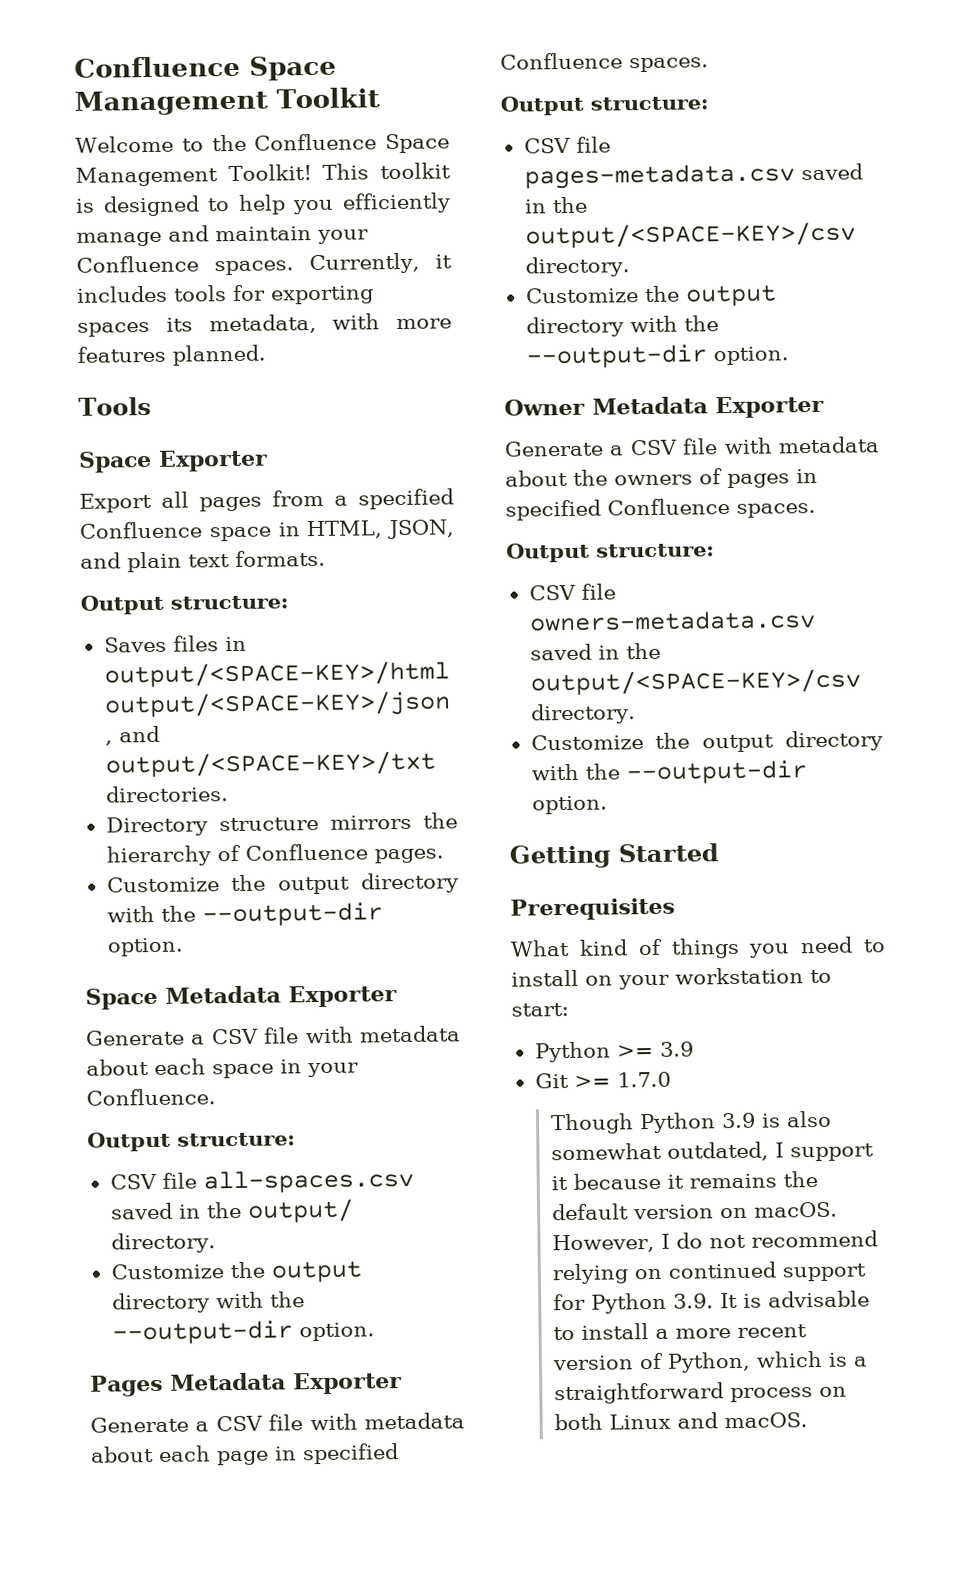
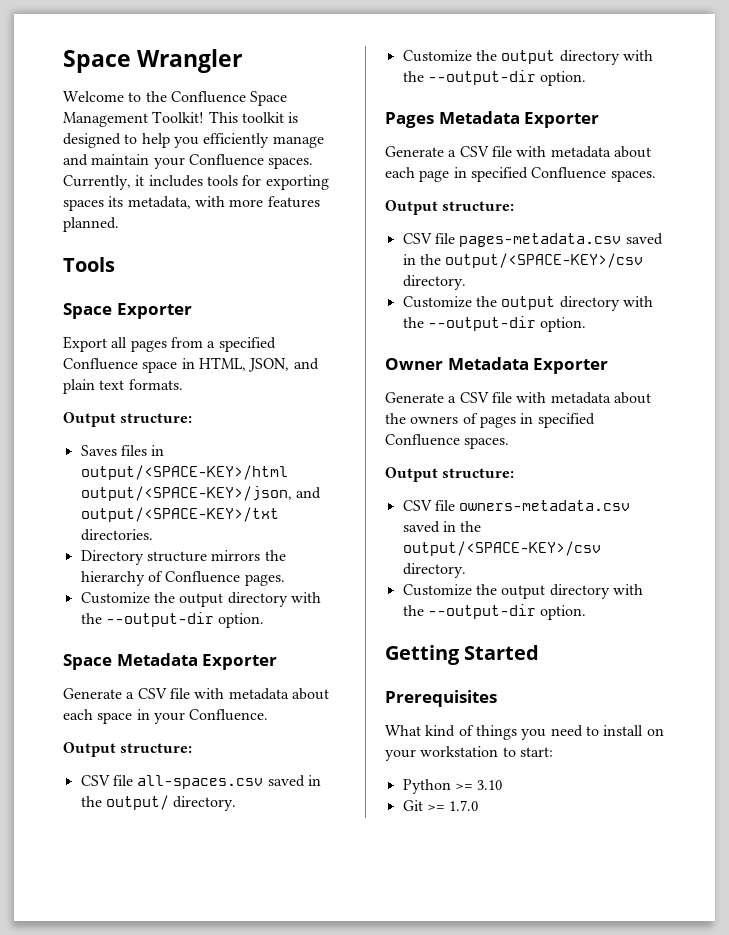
- Confluence Space Management Toolkit
+ Space Wrangler
- Python >= 3.9
+ Python >= 3.10
- Though Python 3.9 is also somewhat outdated, I support it because it remains the default version on macOS. However, I do not recommend relying on continued support for Python 3.9. It is advisable to install a more recent version of Python, which is a straightforward process on both Linux and macOS.

